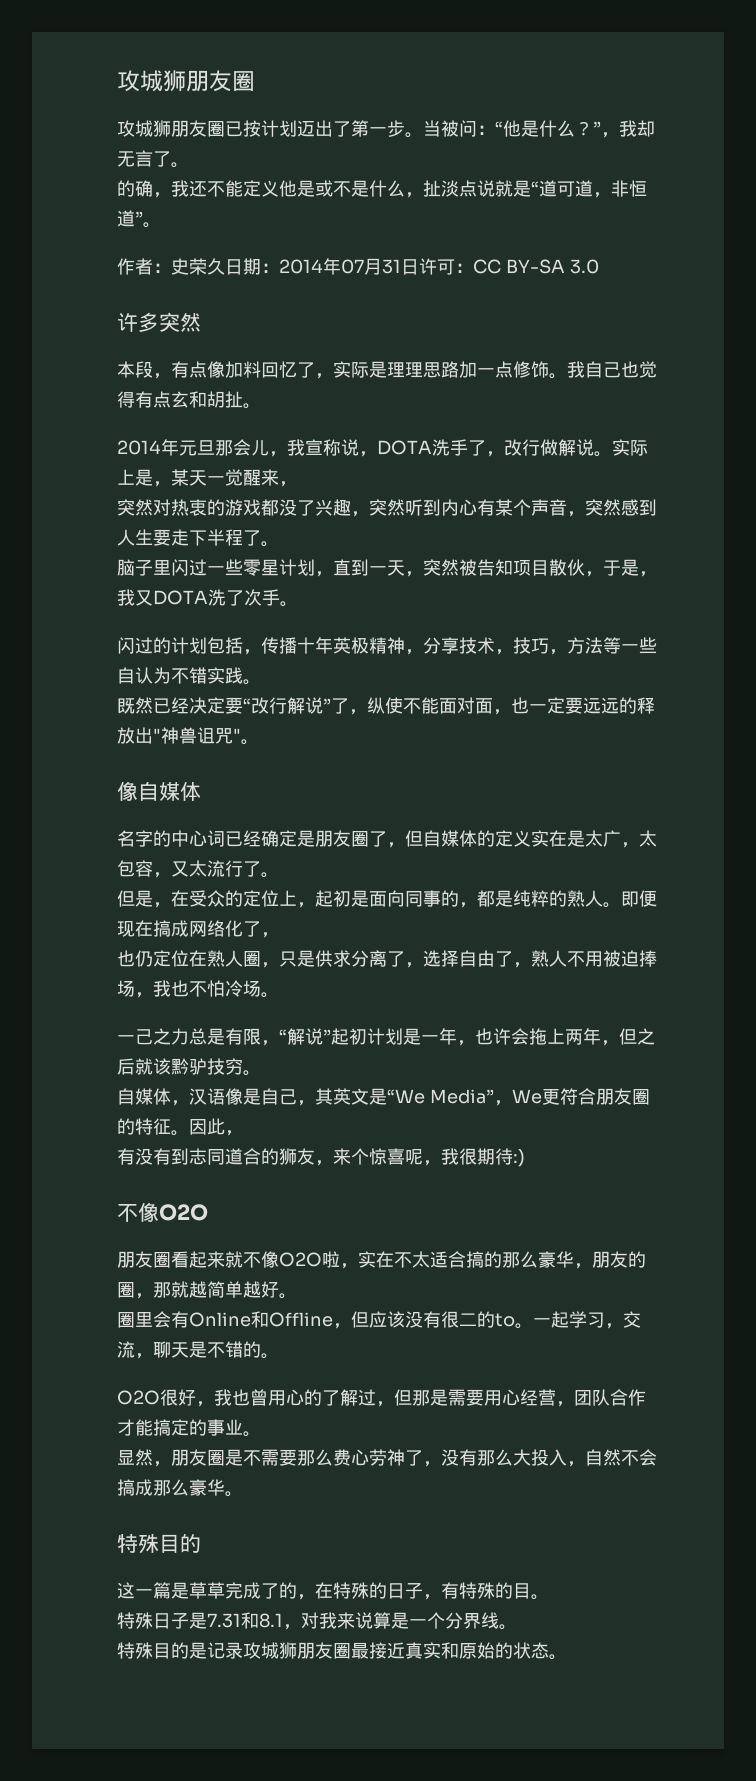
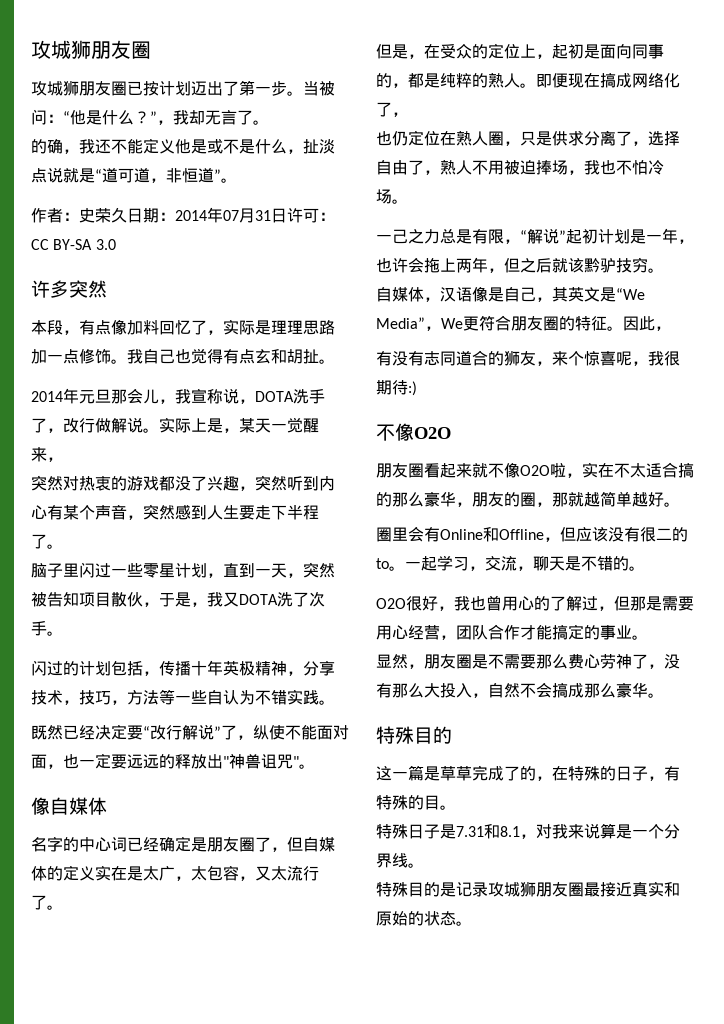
- 有没有到志同道合的狮友，来个惊喜呢，我很期待:)
+ 有没有志同道合的狮友，来个惊喜呢，我很期待:)

